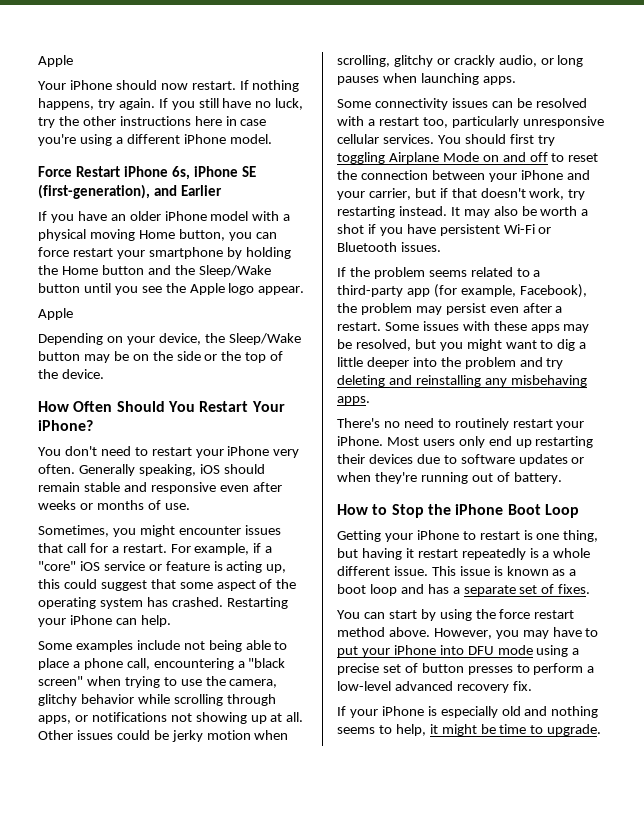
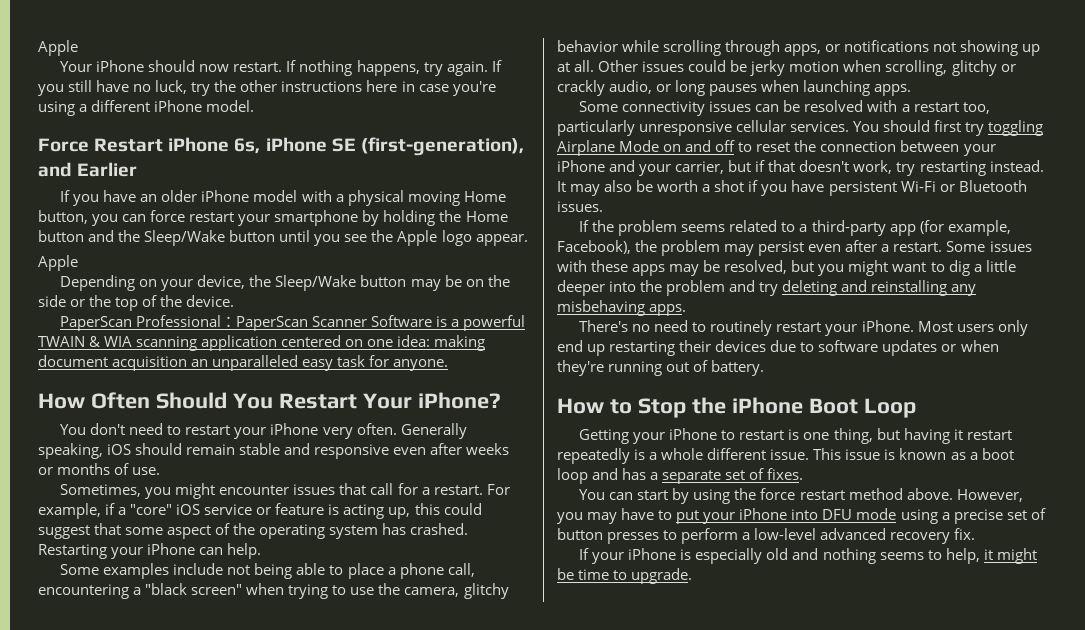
+ PaperScan Professional：PaperScan Scanner Software is a powerful TWAIN & WIA scanning application centered on one idea: making document acquisition an unparalleled easy task for anyone.

